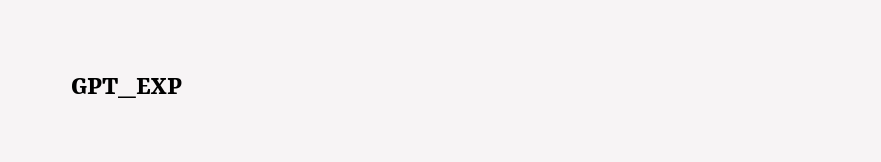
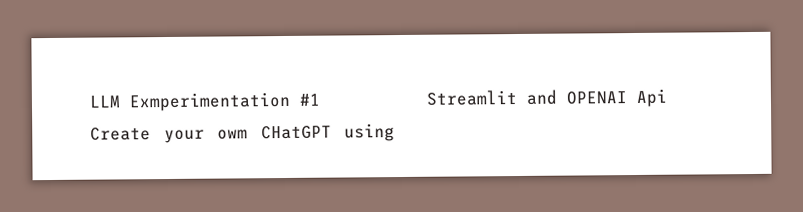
- GPT_EXP
+ LLM Exmperimentation #1
+ Create your owm CHatGPT using Streamlit and OPENAI Api

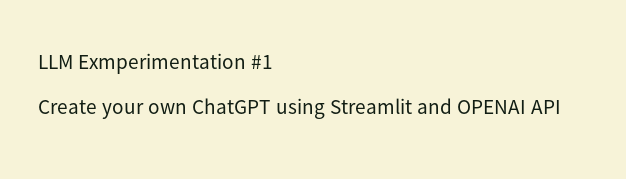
- Create your owm CHatGPT using Streamlit and OPENAI Api
+ Create your own ChatGPT using Streamlit and OPENAI API

